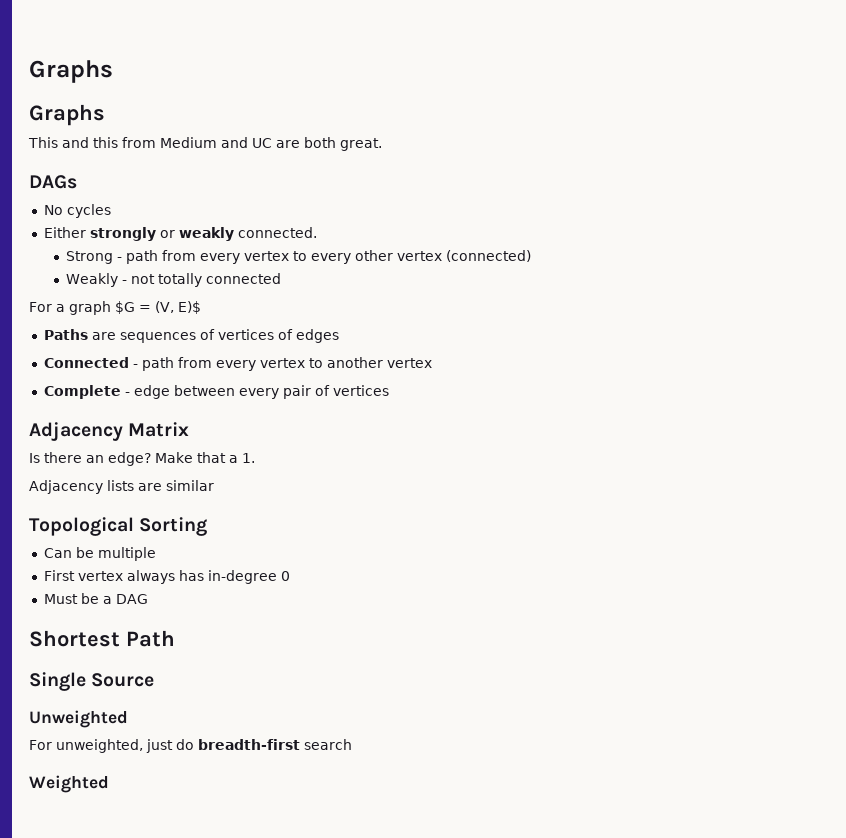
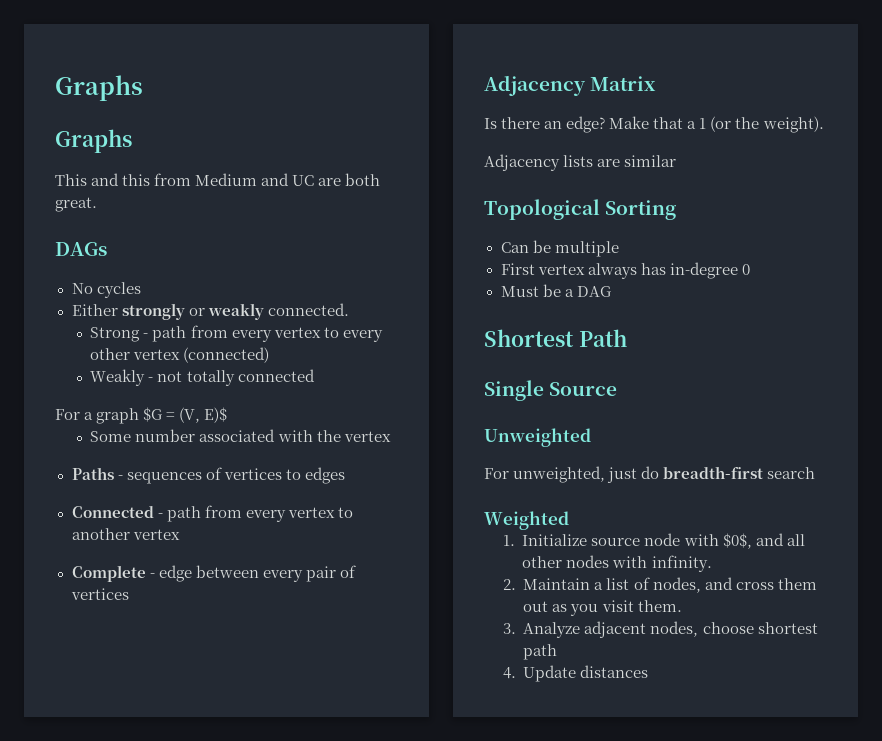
+ Some number associated with the vertex
- Paths are sequences of vertices of edges
+ Paths - sequences of vertices to edges
- Make that a 1.
+ Make that a 1 (or the weight).
+ 1. Initialize source node with $0$, and all other nodes with infinity.
+ 2. Maintain a list of nodes, and cross them out as you visit them.
+ 3. Analyze adjacent nodes, choose shortest path
+ 4. Update distances

